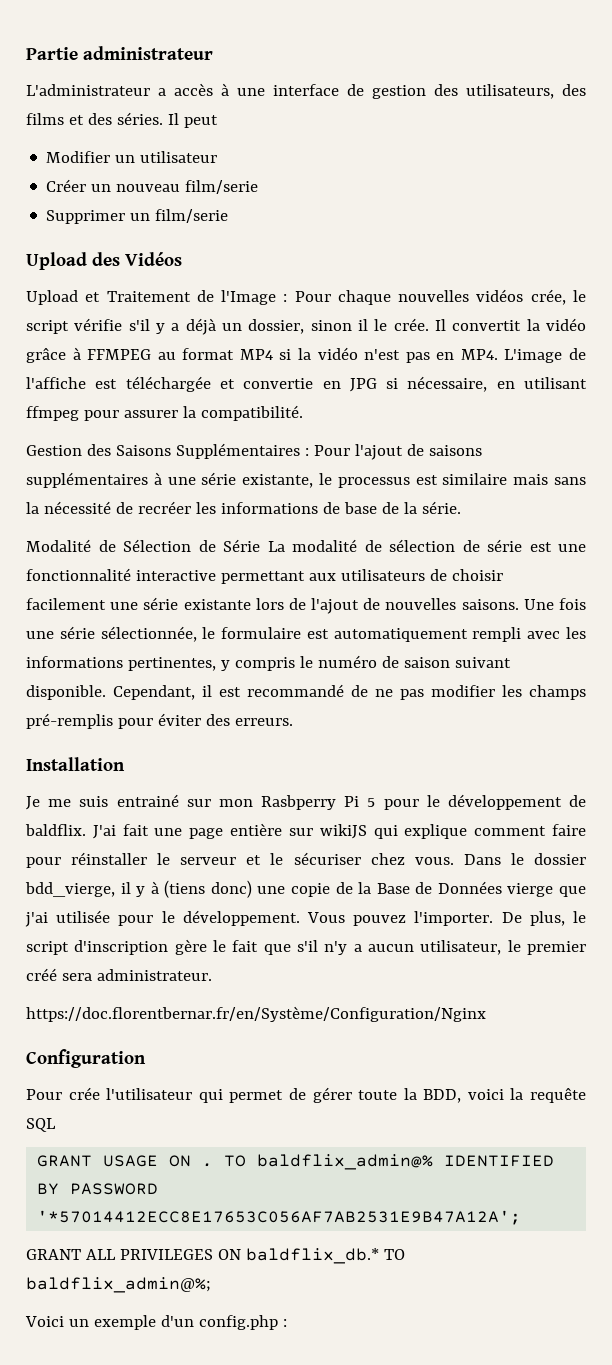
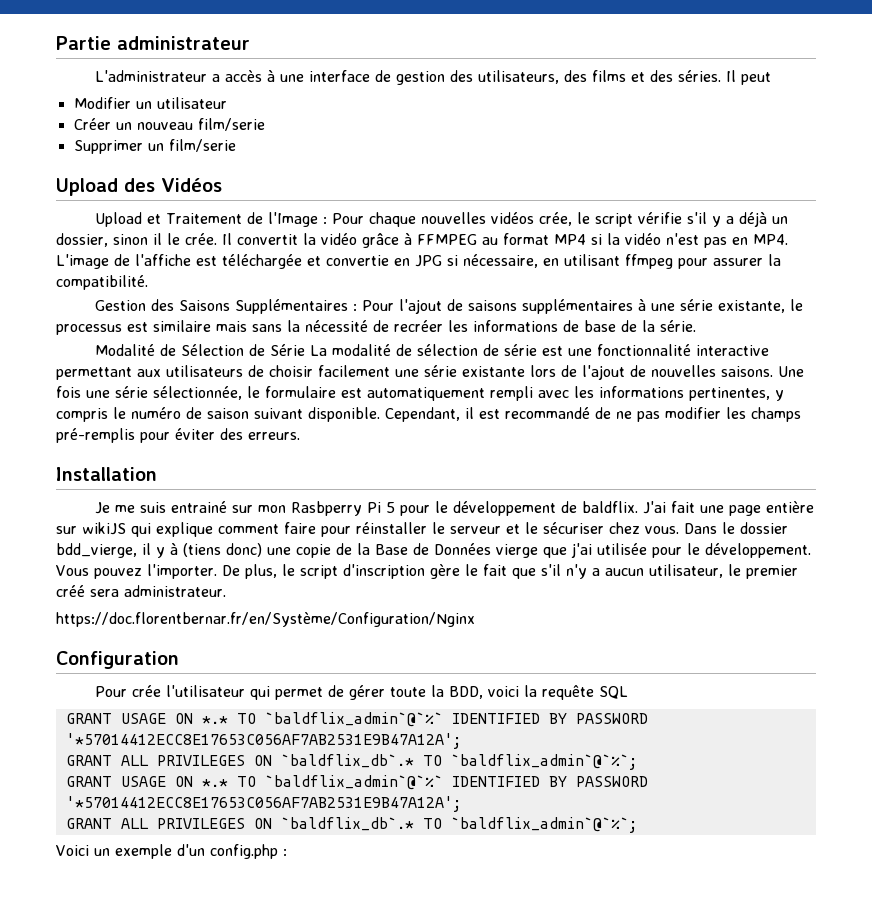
  Pour crée l'utilisateur qui permet de gérer toute la BDD, voici la requête SQL
- GRANT USAGE ON . TO baldflix_admin@% IDENTIFIED BY PASSWORD '*57014412ECC8E17653C056AF7AB2531E9B47A12A';
- GRANT ALL PRIVILEGES ON baldflix_db.* TO baldflix_admin@%;
+ GRANT USAGE ON *.* TO `baldflix_admin`@`%` IDENTIFIED BY PASSWORD '*57014412ECC8E17653C056AF7AB2531E9B47A12A';
+ GRANT ALL PRIVILEGES ON `baldflix_db`.* TO `baldflix_admin`@`%`;
+ GRANT USAGE ON *.* TO `baldflix_admin`@`%` IDENTIFIED BY PASSWORD '*57014412ECC8E17653C056AF7AB2531E9B47A12A';
+ GRANT ALL PRIVILEGES ON `baldflix_db`.* TO `baldflix_admin`@`%`;

